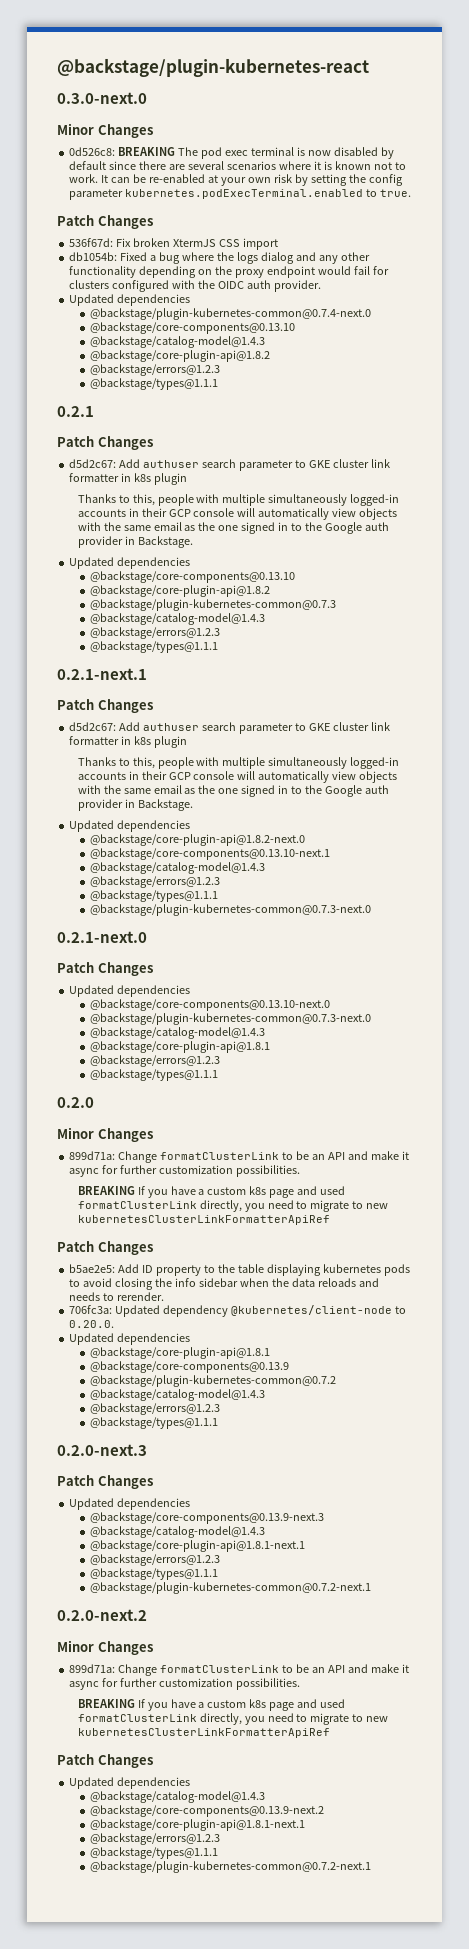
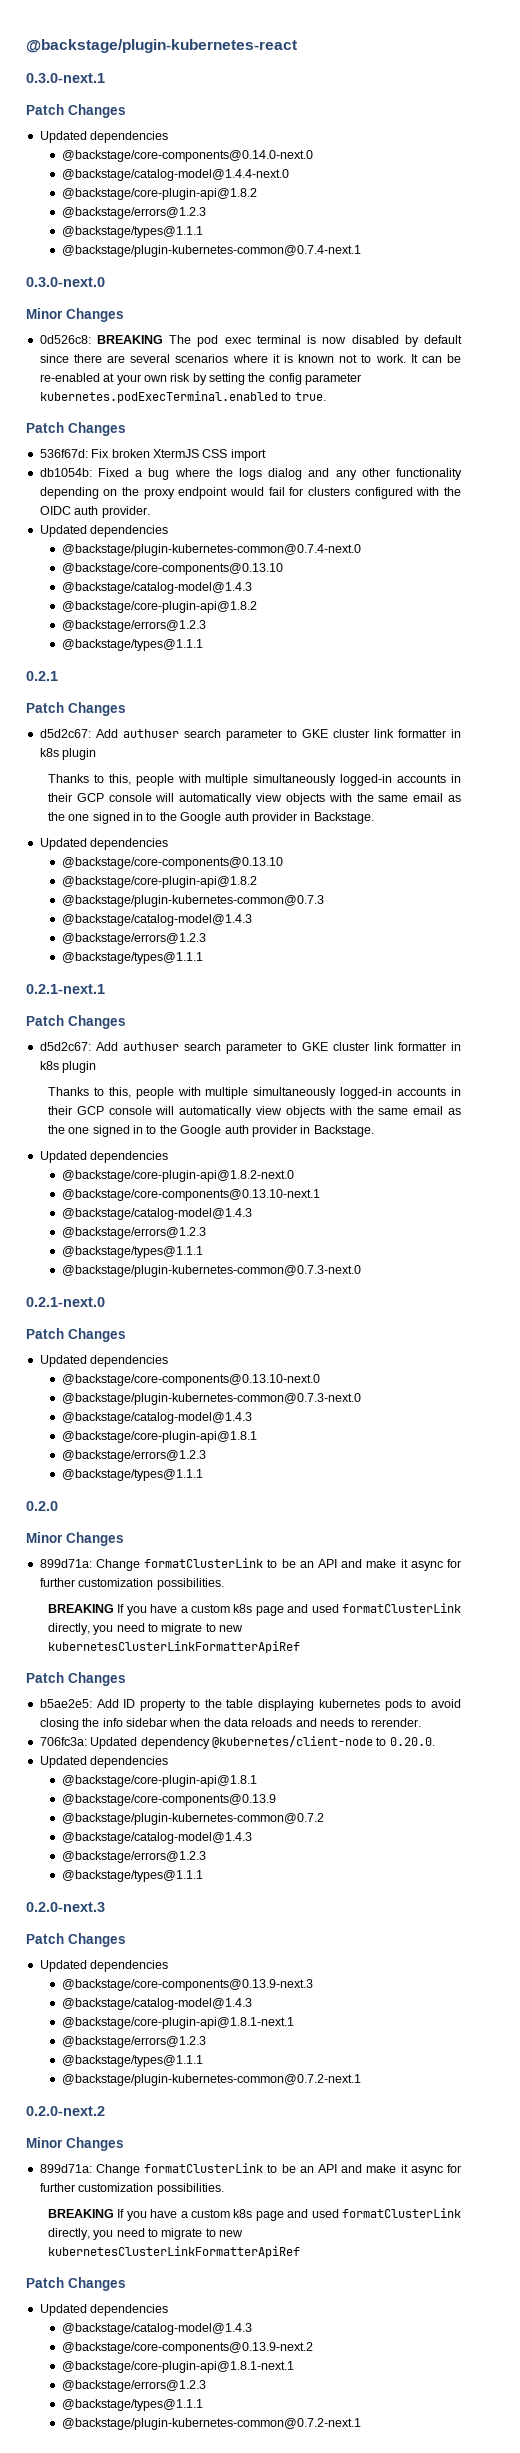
+ 0.3.0-next.1
+ Patch Changes
+ Updated dependencies
+ @backstage/core-components@0.14.0-next.0
+ @backstage/catalog-model@1.4.4-next.0
+ @backstage/core-plugin-api@1.8.2
+ @backstage/errors@1.2.3
+ @backstage/types@1.1.1
+ @backstage/plugin-kubernetes-common@0.7.4-next.1

